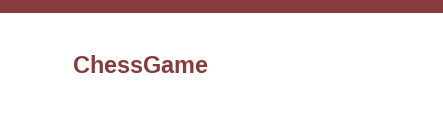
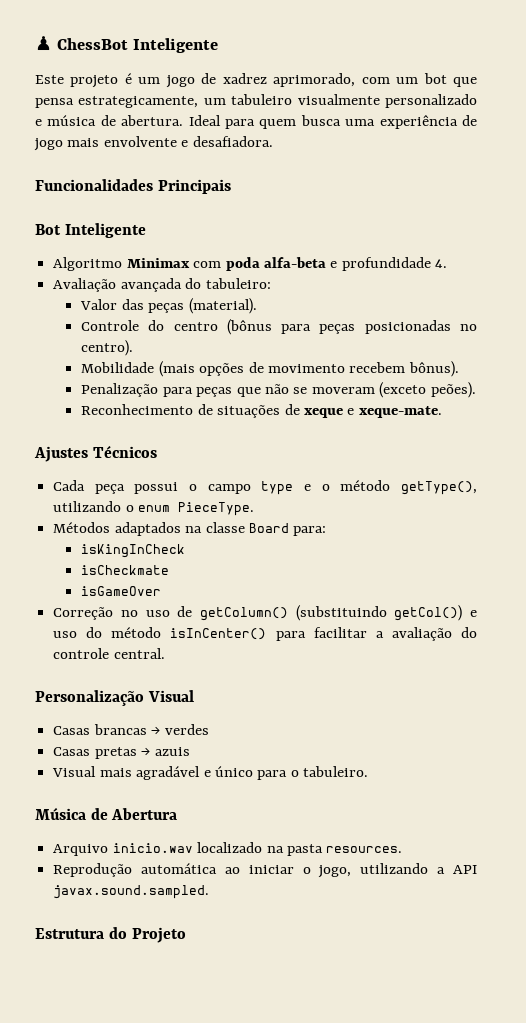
- ChessGame
+ ♟ ChessBot Inteligente
+ Este projeto é um jogo de xadrez aprimorado, com um bot que pensa estrategicamente, um tabuleiro visualmente personalizado e música de abertura. Ideal para quem busca uma experiência de jogo mais envolvente e desafiadora.
+ Funcionalidades Principais
+ Bot Inteligente
+ Algoritmo Minimax com poda alfa-beta e profundidade 4.
+ Avaliação avançada do tabuleiro:
+ Valor das peças (material).
+ Controle do centro (bônus para peças posicionadas no centro).
+ Mobilidade (mais opções de movimento recebem bônus).
+ Penalização para peças que não se moveram (exceto peões).
+ Reconhecimento de situações de xeque e xeque-mate.
+ Ajustes Técnicos
+ Cada peça possui o campo type e o método getType(), utilizando o enum PieceType.
+ Métodos adaptados na classe Board para:
+ isKingInCheck
+ isCheckmate
+ isGameOver
+ Correção no uso de getColumn() (substituindo getCol()) e uso do método isInCenter() para facilitar a avaliação do controle central.
+ Personalização Visual
+ Casas brancas → verdes
+ Casas pretas → azuis
+ Visual mais agradável e único para o tabuleiro.
+ Música de Abertura
+ Arquivo inicio.wav localizado na pasta resources.
+ Reprodução automática ao iniciar o jogo, utilizando a API javax.sound.sampled.
+ Estrutura do Projeto

